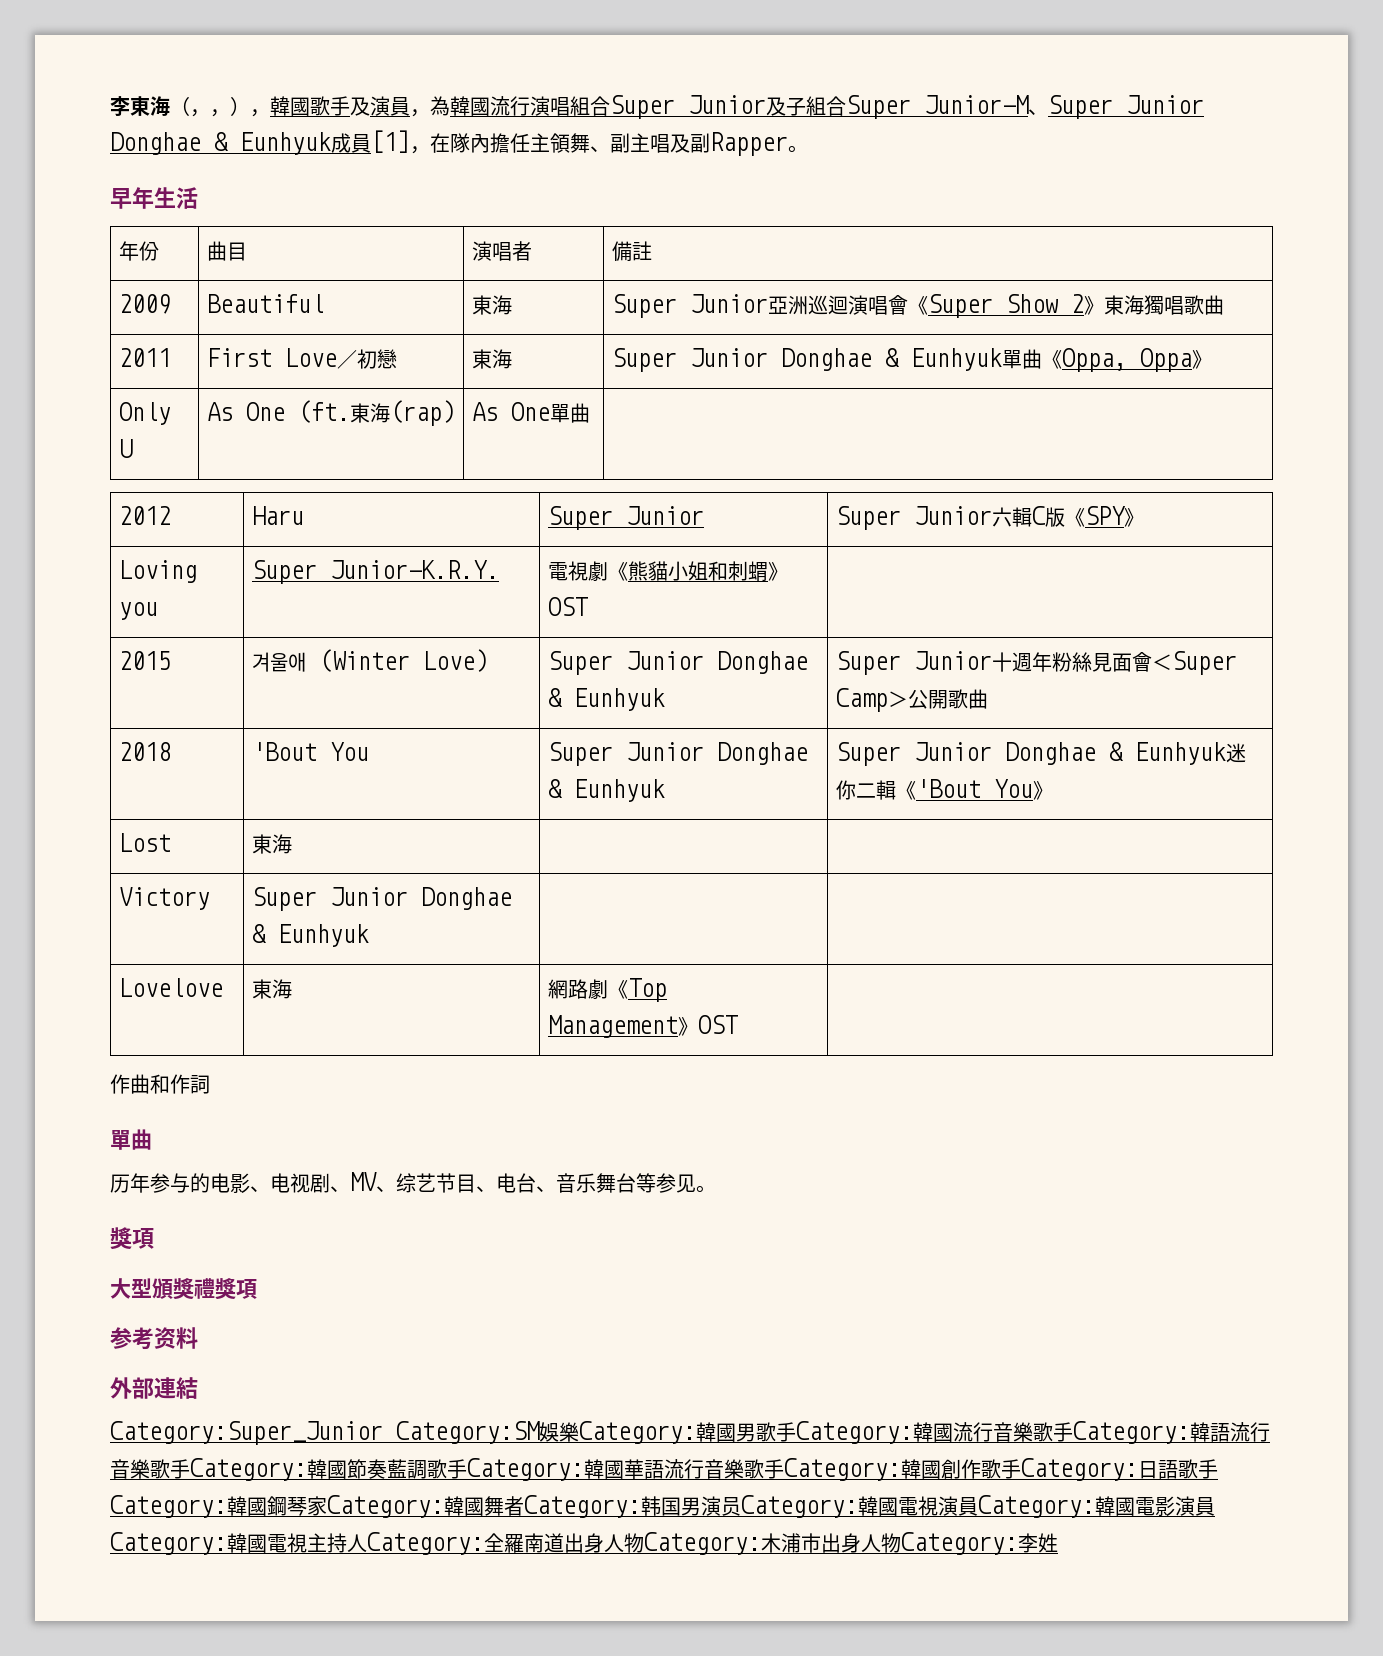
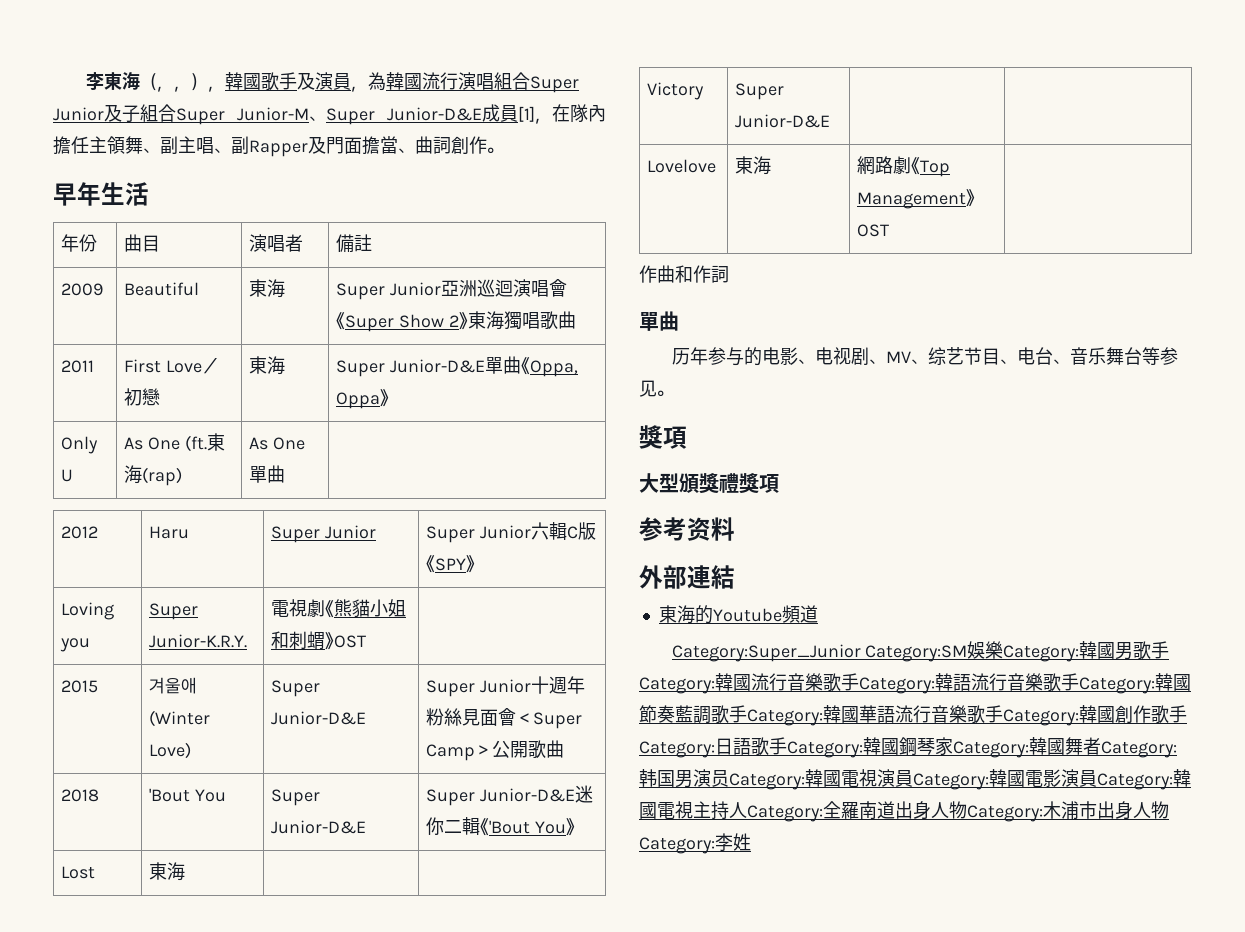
- 李東海（，，），韓國歌手及演員，為韓國流行演唱組合Super Junior及子組合Super Junior-M、Super Junior Donghae & Eunhyuk成員[1]，在隊內擔任主領舞、副主唱及副Rapper。
+ 李東海（，，），韓國歌手及演員，為韓國流行演唱組合Super Junior及子組合Super Junior-M、Super Junior-D&E成員[1]，在隊內擔任主領舞、副主唱、副Rapper及門面擔當、曲詞創作。
- 2011 | First Love／初戀 | 東海 | Super Junior Donghae & Eunhyuk單曲《Oppa, Oppa》
+ 2011 | First Love／初戀 | 東海 | Super Junior-D&E單曲《Oppa, Oppa》
- 2015 | 겨울애 (Winter Love) | Super Junior Donghae & Eunhyuk | Super Junior十週年粉絲見面會＜Super Camp＞公開歌曲
+ 2015 | 겨울애 (Winter Love) | Super Junior-D&E | Super Junior十週年粉絲見面會＜Super Camp＞公開歌曲
- 2018 | 'Bout You | Super Junior Donghae & Eunhyuk | Super Junior Donghae & Eunhyuk迷你二輯《'Bout You》
+ 2018 | 'Bout You | Super Junior-D&E | Super Junior-D&E迷你二輯《'Bout You》
- Victory | Super Junior Donghae & Eunhyuk | |
+ Victory | Super Junior-D&E | |
+ 東海的Youtube頻道

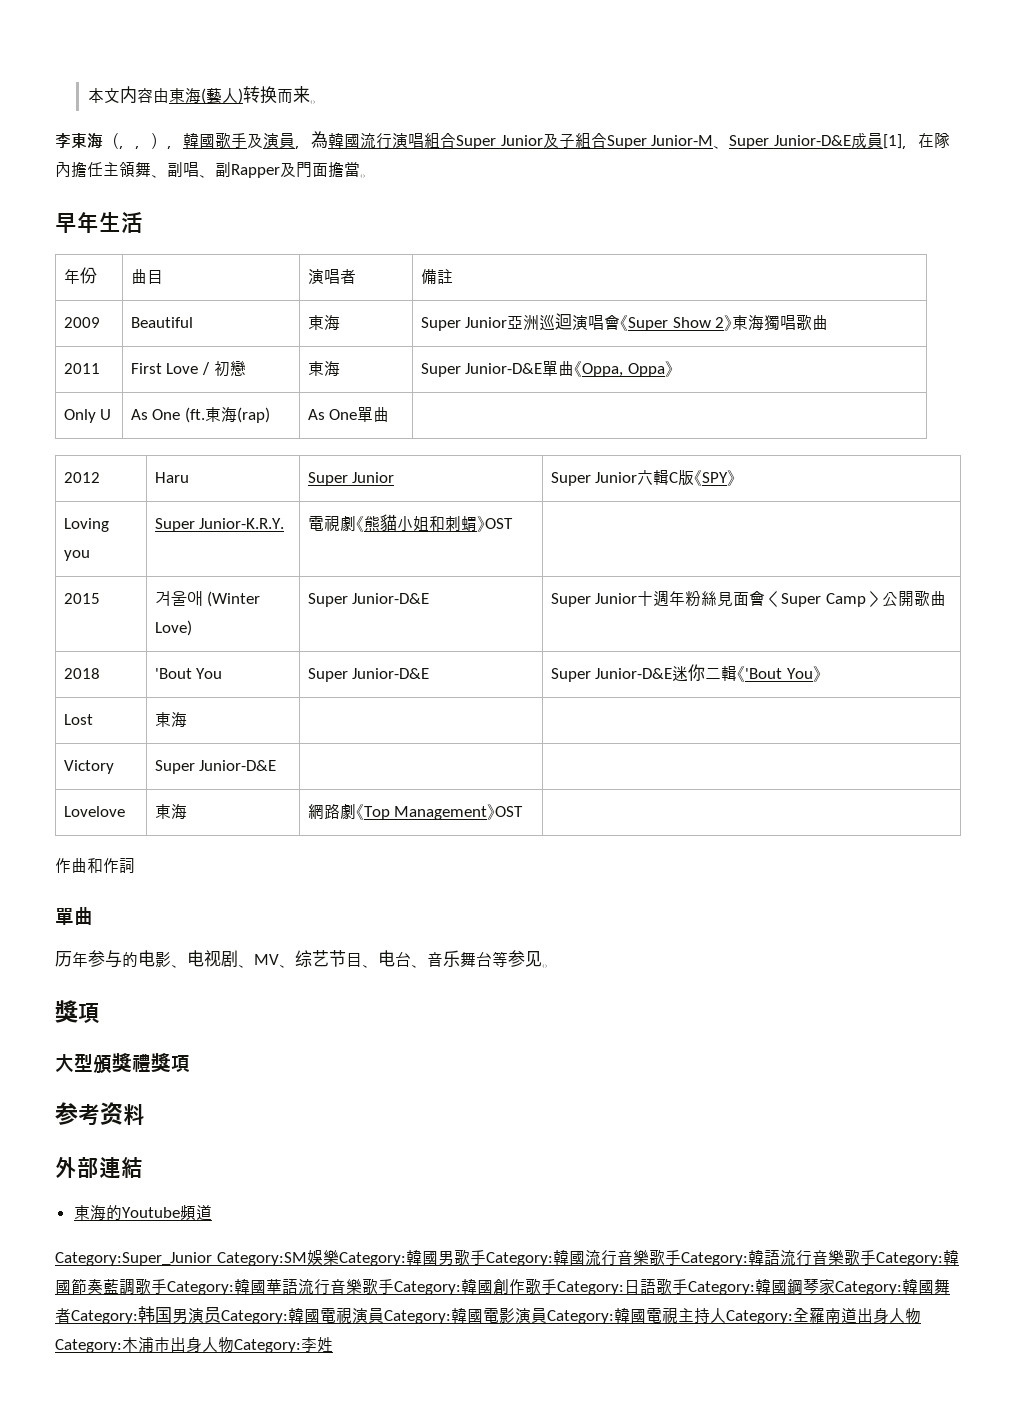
+ 本文内容由東海(藝人)转换而来。
- 李東海（，，），韓國歌手及演員，為韓國流行演唱組合Super Junior及子組合Super Junior-M、Super Junior-D&E成員[1]，在隊內擔任主領舞、副主唱、副Rapper及門面擔當、曲詞創作。
+ 李東海（，，），韓國歌手及演員，為韓國流行演唱組合Super Junior及子組合Super Junior-M、Super Junior-D&E成員[1]，在隊內擔任主領舞、副唱、副Rapper及門面擔當。

